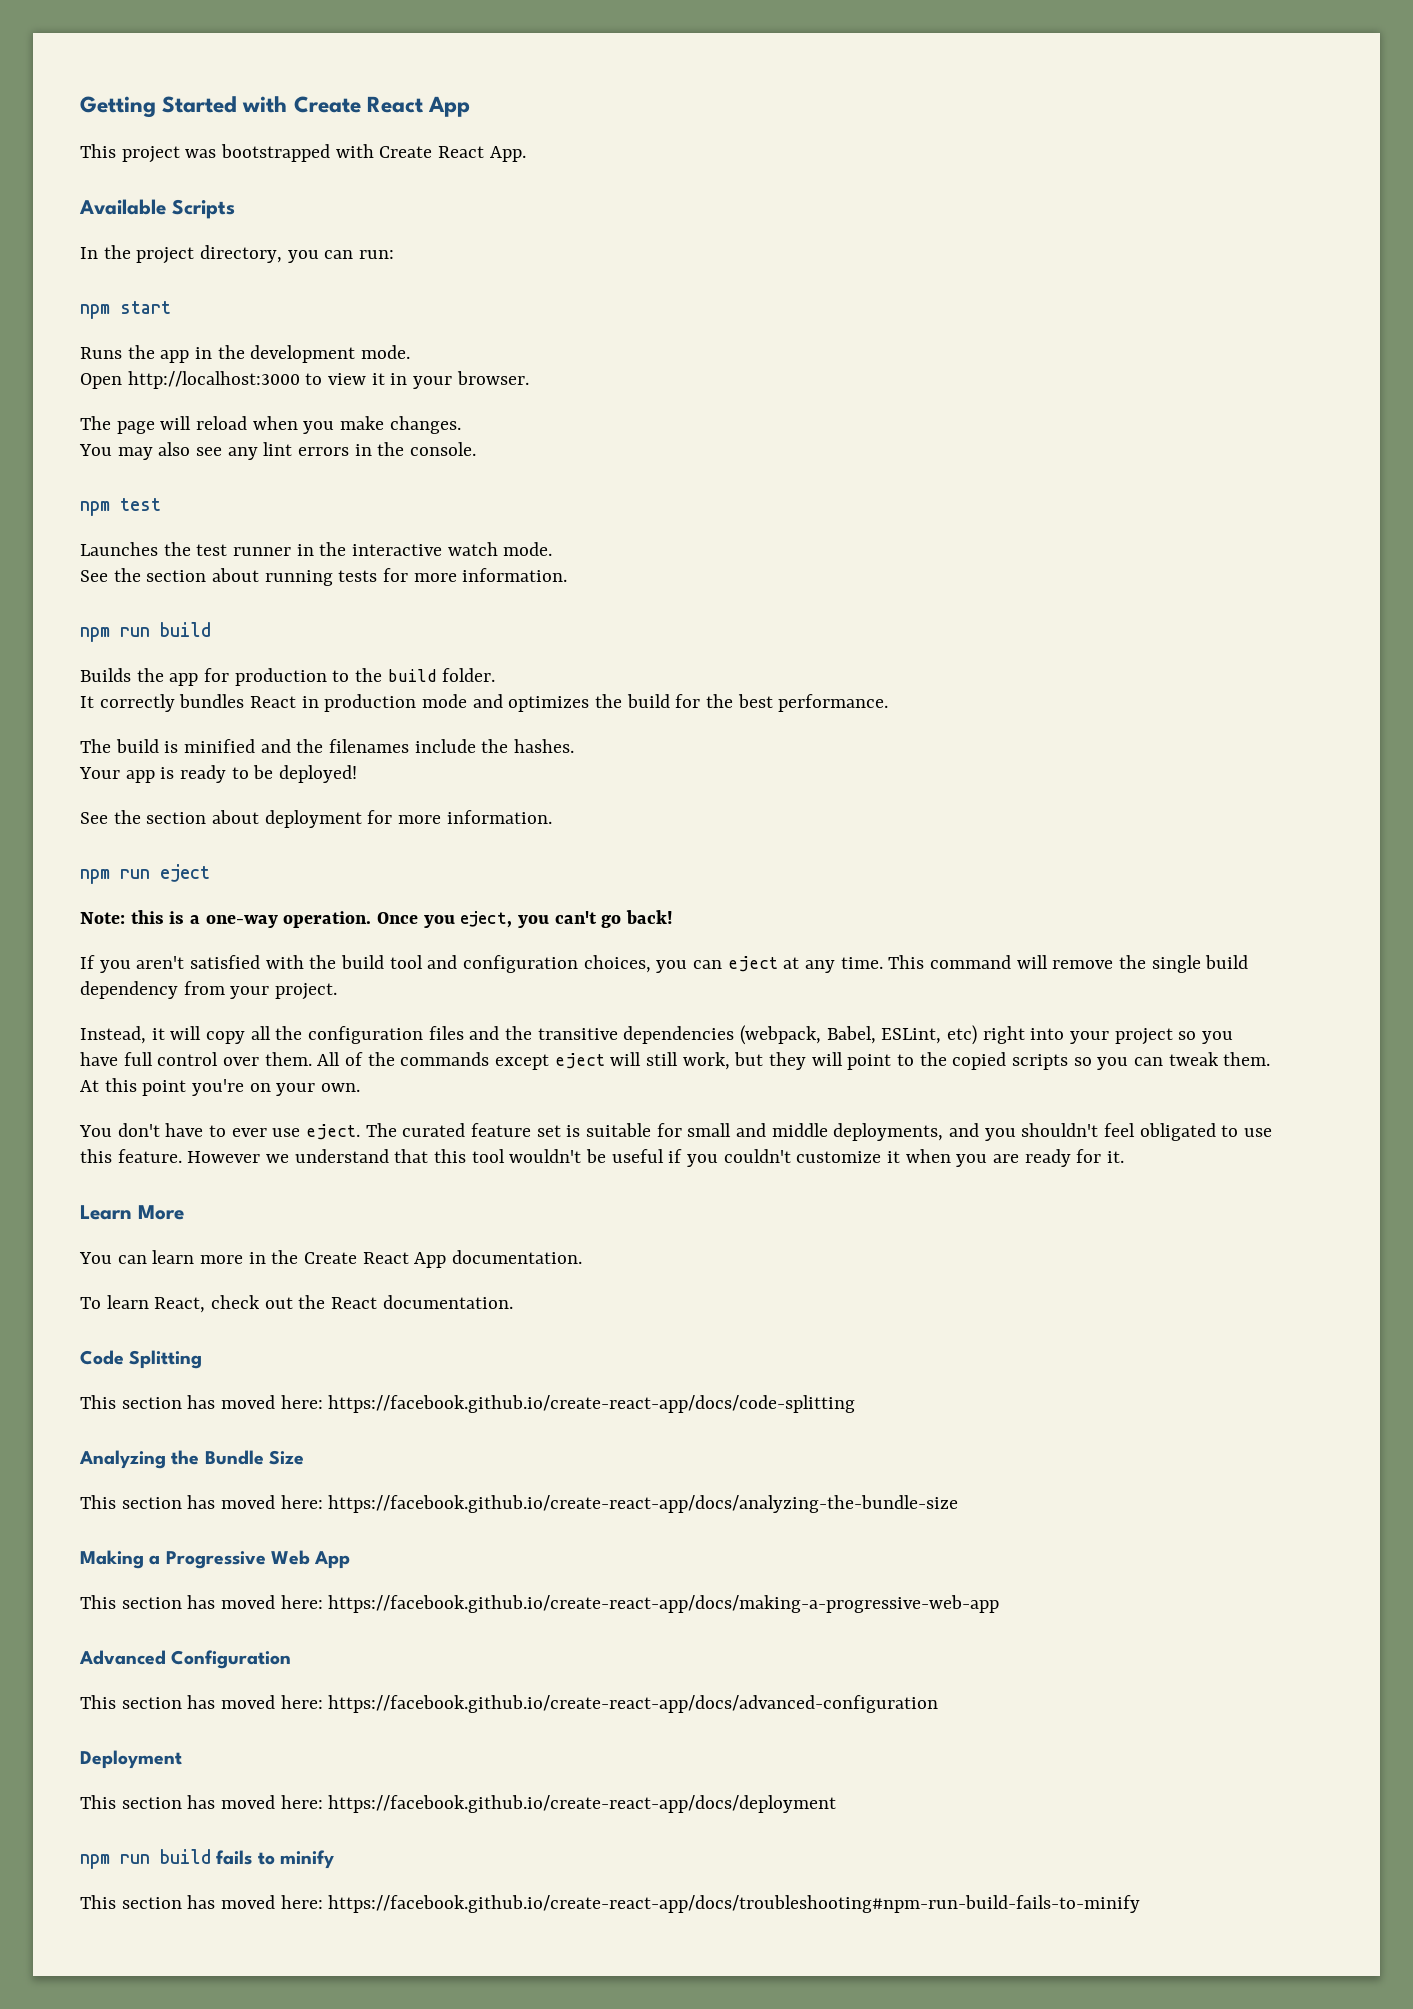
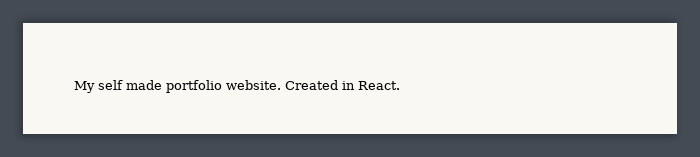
- Getting Started with Create React App
- This project was bootstrapped with Create React App.
- Available Scripts
- In the project directory, you can run:
- npm start
- Runs the app in the development mode.
- Open http://localhost:3000 to view it in your browser.
- The page will reload when you make changes.
- You may also see any lint errors in the console.
- npm test
- Launches the test runner in the interactive watch mode.
- See the section about running tests for more information.
- npm run build
- Builds the app for production to the build folder.
- It correctly bundles React in production mode and optimizes the build for the best performance.
- The build is minified and the filenames include the hashes.
- Your app is ready to be deployed!
- See the section about deployment for more information.
- npm run eject
- Note: this is a one-way operation. Once you eject, you can't go back!
- If you aren't satisfied with the build tool and configuration choices, you can eject at any time. This command will remove the single build dependency from your project.
- Instead, it will copy all the configuration files and the transitive dependencies (webpack, Babel, ESLint, etc) right into your project so you have full control over them. All of the commands except eject will still work, but they will point to the copied scripts so you can tweak them. At this point you're on your own.
- You don't have to ever use eject. The curated feature set is suitable for small and middle deployments, and you shouldn't feel obligated to use this feature. However we understand that this tool wouldn't be useful if you couldn't customize it when you are ready for it.
- Learn More
- You can learn more in the Create React App documentation.
- To learn React, check out the React documentation.
- Code Splitting
- This section has moved here: https://facebook.github.io/create-react-app/docs/code-splitting
- Analyzing the Bundle Size
- This section has moved here: https://facebook.github.io/create-react-app/docs/analyzing-the-bundle-size
- Making a Progressive Web App
- This section has moved here: https://facebook.github.io/create-react-app/docs/making-a-progressive-web-app
- Advanced Configuration
- This section has moved here: https://facebook.github.io/create-react-app/docs/advanced-configuration
- Deployment
- This section has moved here: https://facebook.github.io/create-react-app/docs/deployment
- npm run build fails to minify
- This section has moved here: https://facebook.github.io/create-react-app/docs/troubleshooting#npm-run-build-fails-to-minify
+ My self made portfolio website. Created in React.

